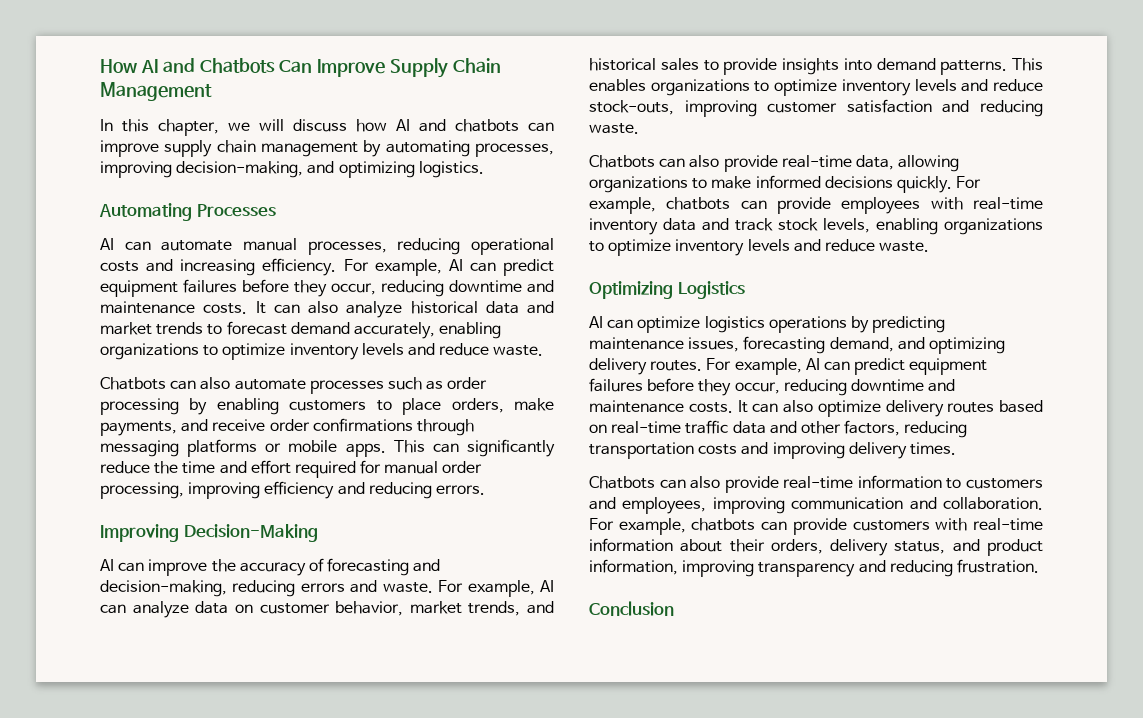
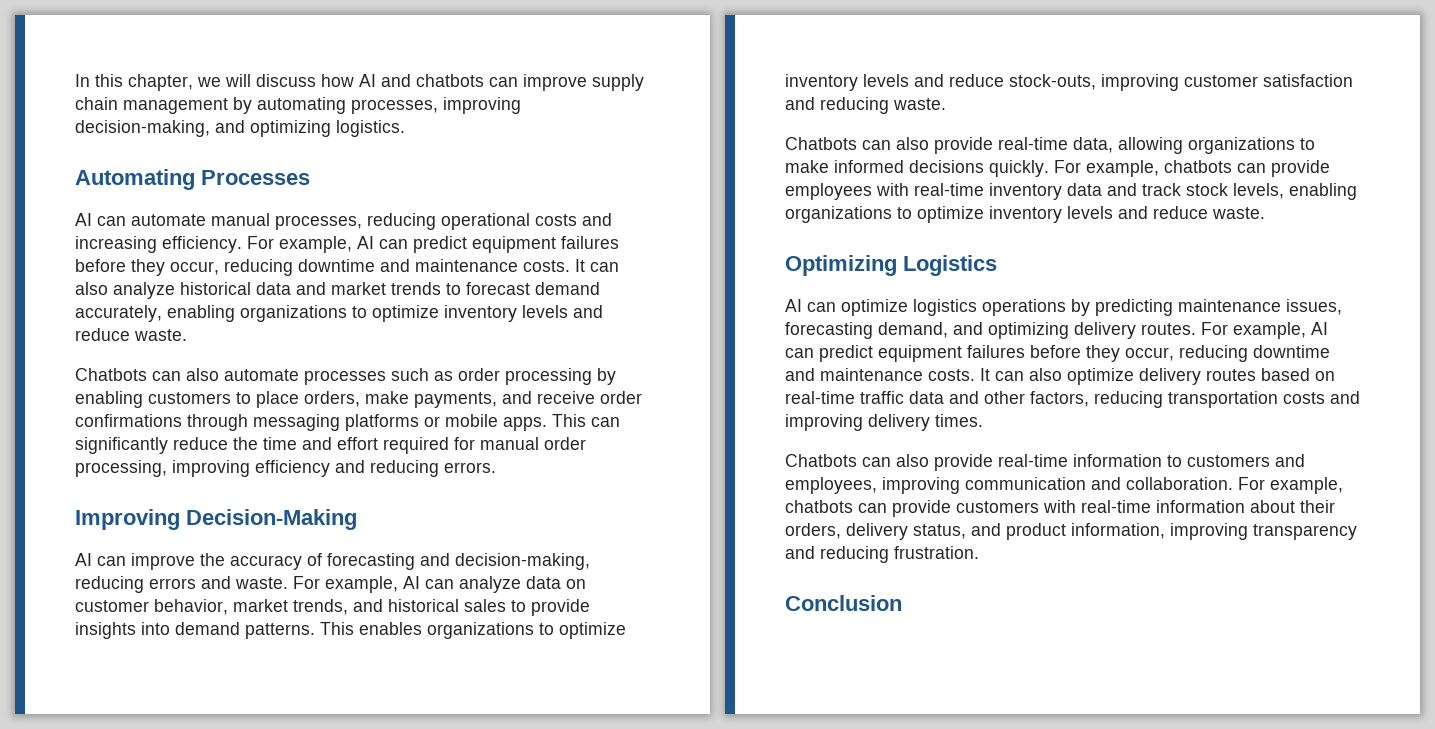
- How AI and Chatbots Can Improve Supply Chain Management

